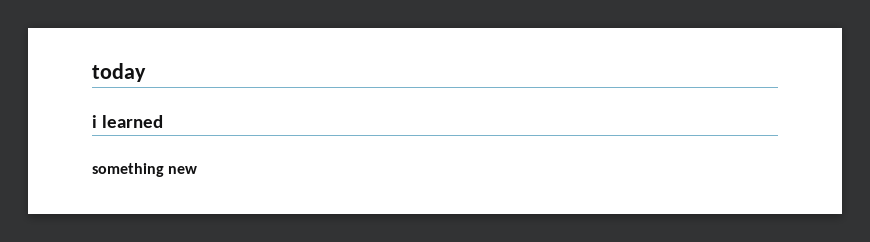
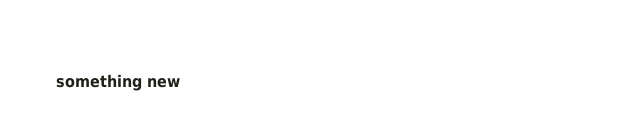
- today
- i learned

